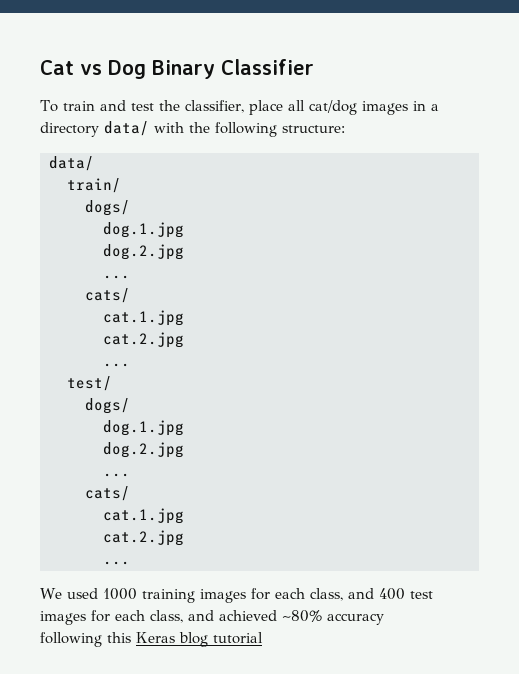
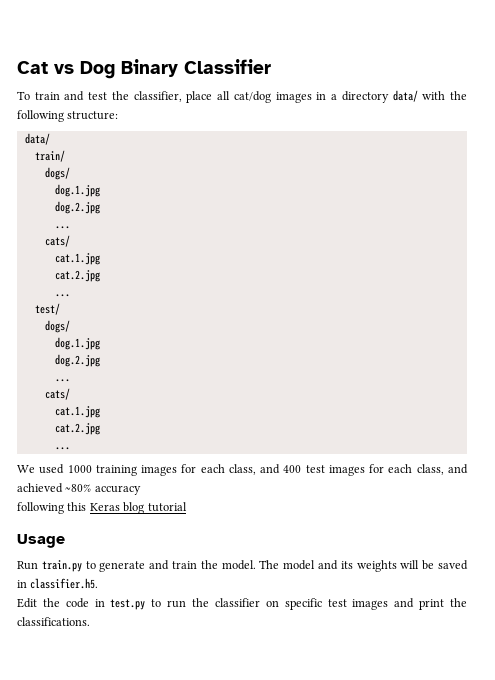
+ Usage
+ Run train.py to generate and train the model. The model and its weights will be saved in classifier.h5.
+ Edit the code in test.py to run the classifier on specific test images and print the classifications.

